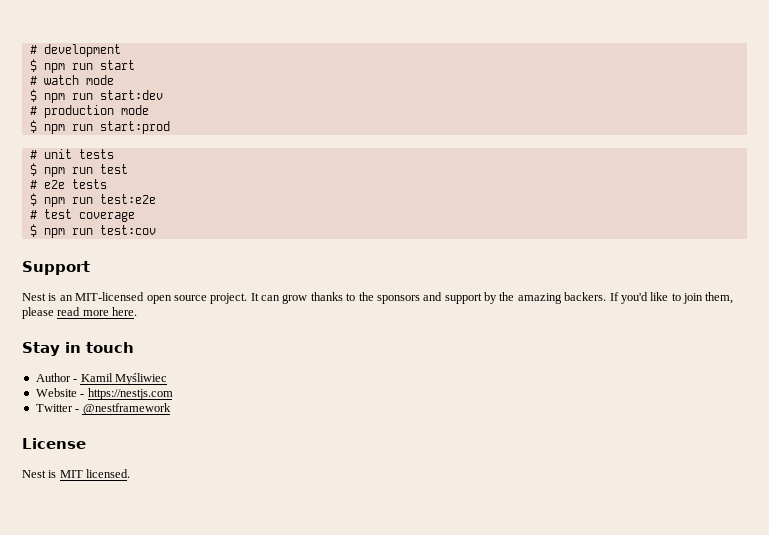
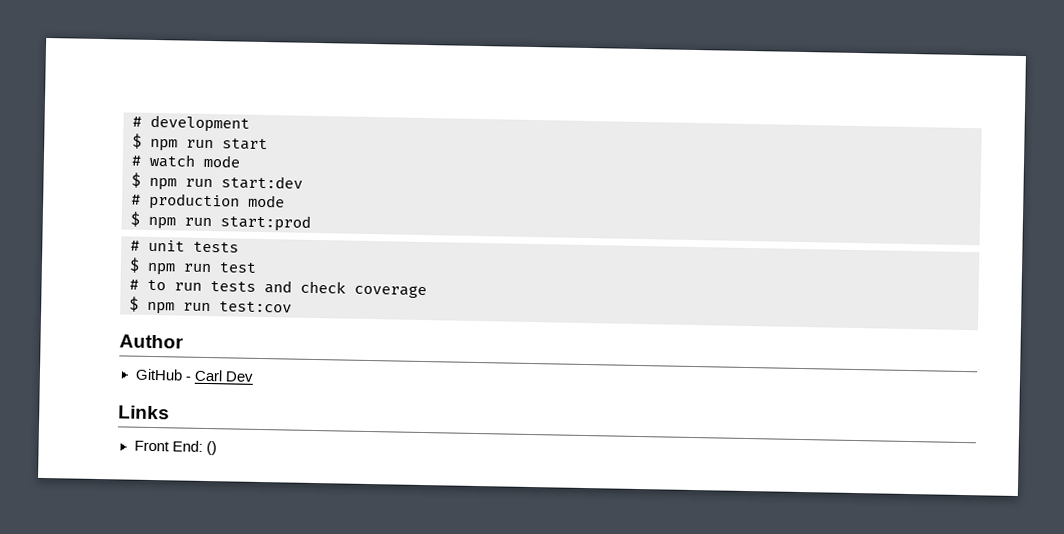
- # e2e tests
- $ npm run test:e2e
- # test coverage
+ # to run tests and check coverage
- Support
- Nest is an MIT-licensed open source project. It can grow thanks to the sponsors and support by the amazing backers. If you'd like to join them, please read more here.
- Stay in touch
- Author - Kamil Myśliwiec
- Website - https://nestjs.com
- Twitter - @nestframework
- License
- Nest is MIT licensed.
+ Author
+ GitHub - Carl Dev
+ Links
+ Front End: ()

